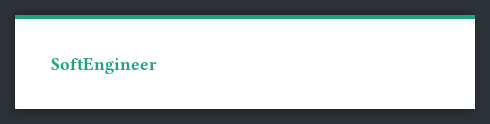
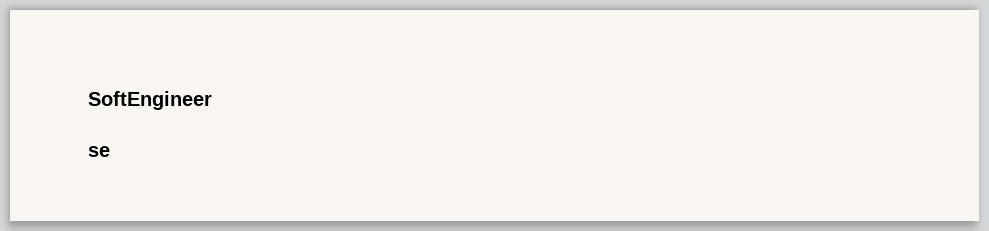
+ se

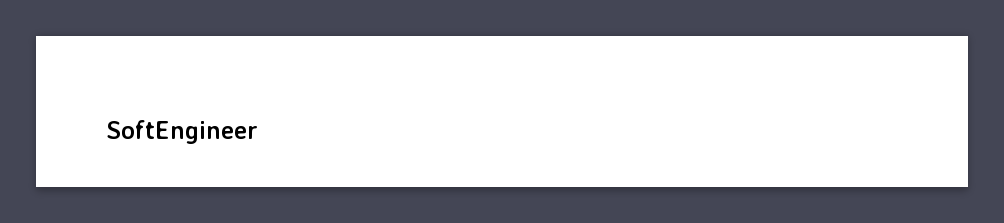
- se

